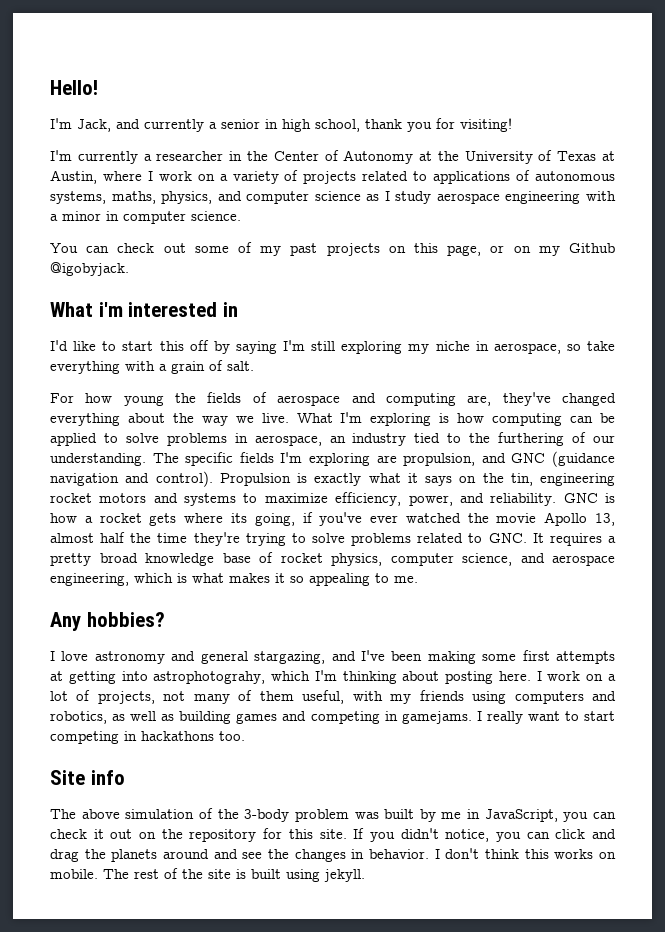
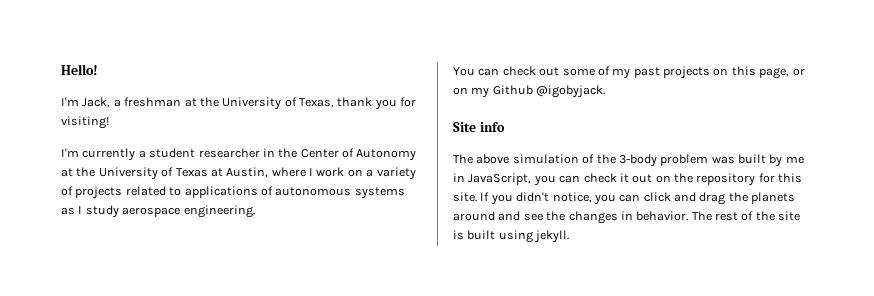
- I'm Jack, and currently a senior in high school, thank you for visiting!
+ I'm Jack, a freshman at the University of Texas, thank you for visiting!
- I'm currently a researcher in the Center of Autonomy at the University of Texas at Austin, where I work on a variety of projects related to applications of autonomous systems, maths, physics, and computer science as I study aerospace engineering with a minor in computer science.
+ I'm currently a student researcher in the Center of Autonomy at the University of Texas at Austin, where I work on a variety of projects related to applications of autonomous systems as I study aerospace engineering.
- What i'm interested in
- I'd like to start this off by saying I'm still exploring my niche in aerospace, so take everything with a grain of salt.
- For how young the fields of aerospace and computing are, they've changed everything about the way we live. What I'm exploring is how computing can be applied to solve problems in aerospace, an industry tied to the furthering of our understanding. The specific fields I'm exploring are propulsion, and GNC (guidance navigation and control). Propulsion is exactly what it says on the tin, engineering rocket motors and systems to maximize efficiency, power, and reliability. GNC is how a rocket gets where its going, if you've ever watched the movie Apollo 13, almost half the time they're trying to solve problems related to GNC. It requires a pretty broad knowledge base of rocket physics, computer science, and aerospace engineering, which is what makes it so appealing to me.
- Any hobbies?
- I love astronomy and general stargazing, and I've been making some first attempts at getting into astrophotograhy, which I'm thinking about posting here. I work on a lot of projects, not many of them useful, with my friends using computers and robotics, as well as building games and competing in gamejams. I really want to start competing in hackathons too.
- I don't think this works on mobile.

